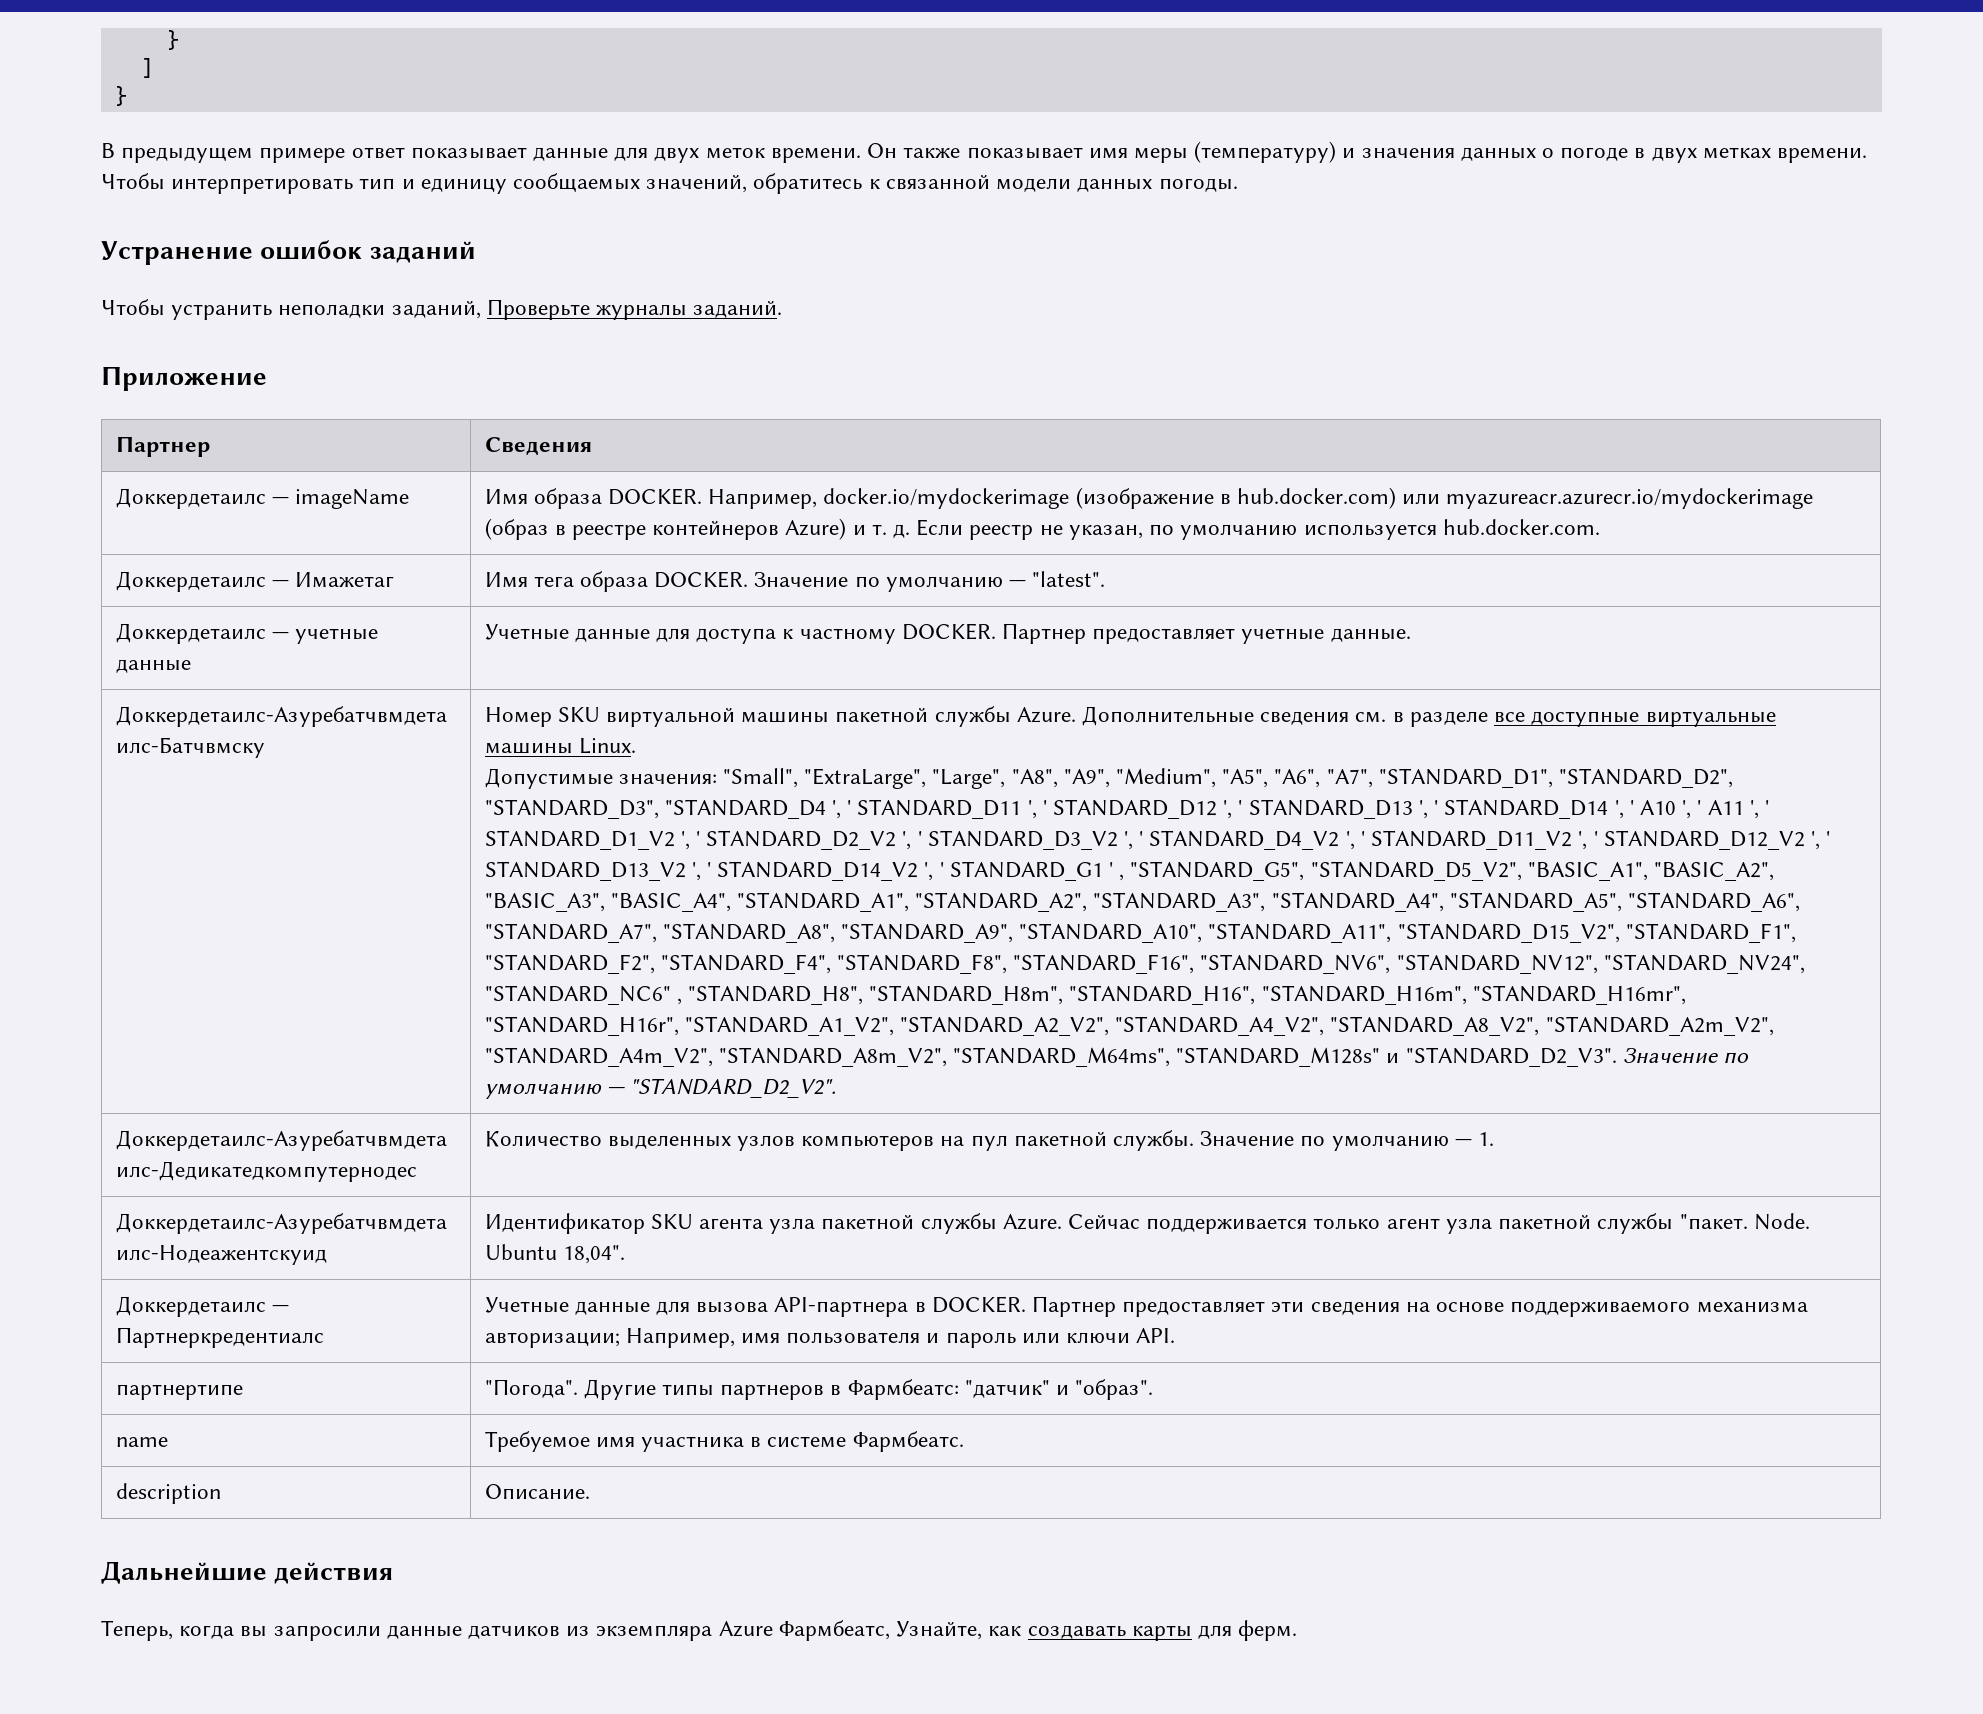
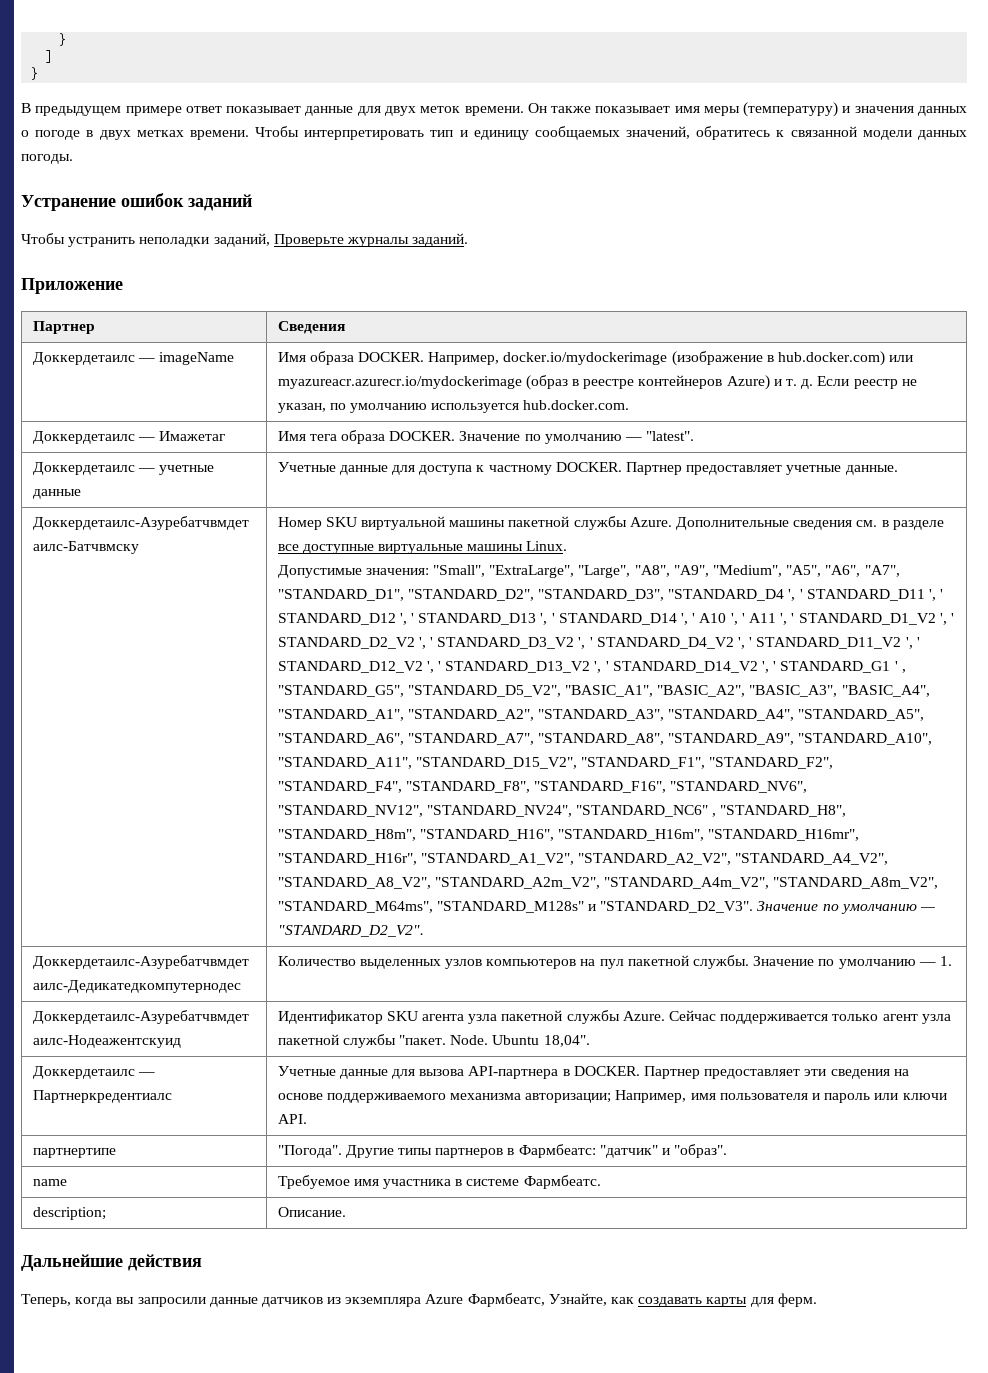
- description | Описание.
+ description; | Описание.

